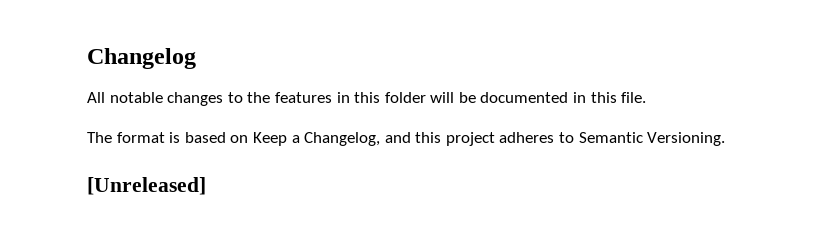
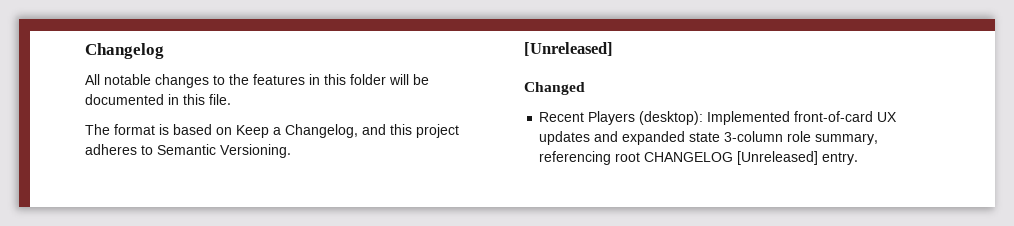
+ Changed
+ Recent Players (desktop): Implemented front-of-card UX updates and expanded state 3-column role summary, referencing root CHANGELOG [Unreleased] entry.

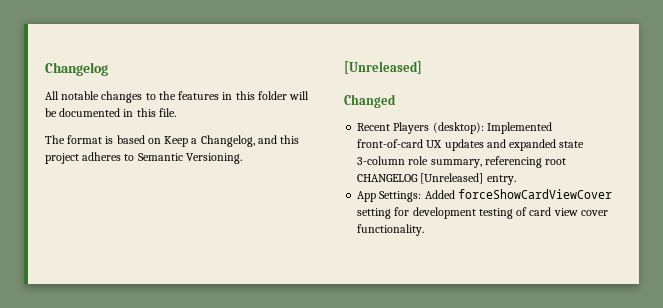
+ App Settings: Added forceShowCardViewCover setting for development testing of card view cover functionality.

